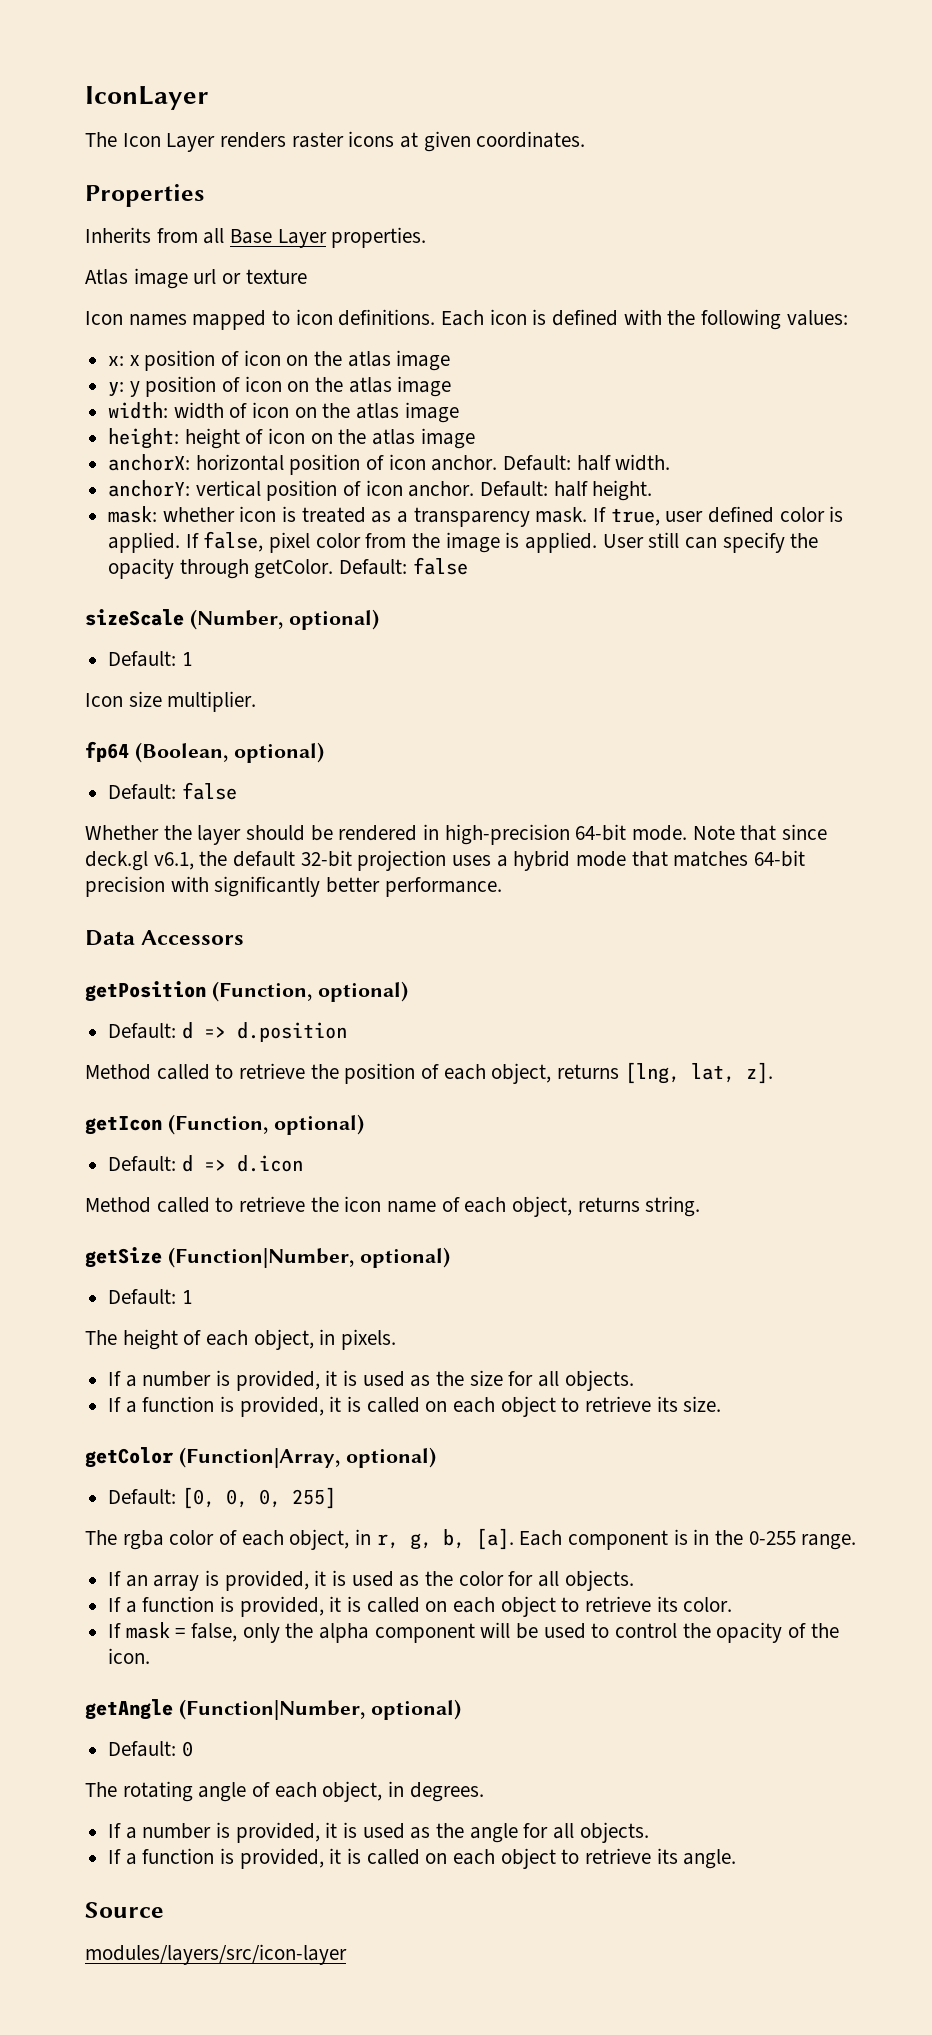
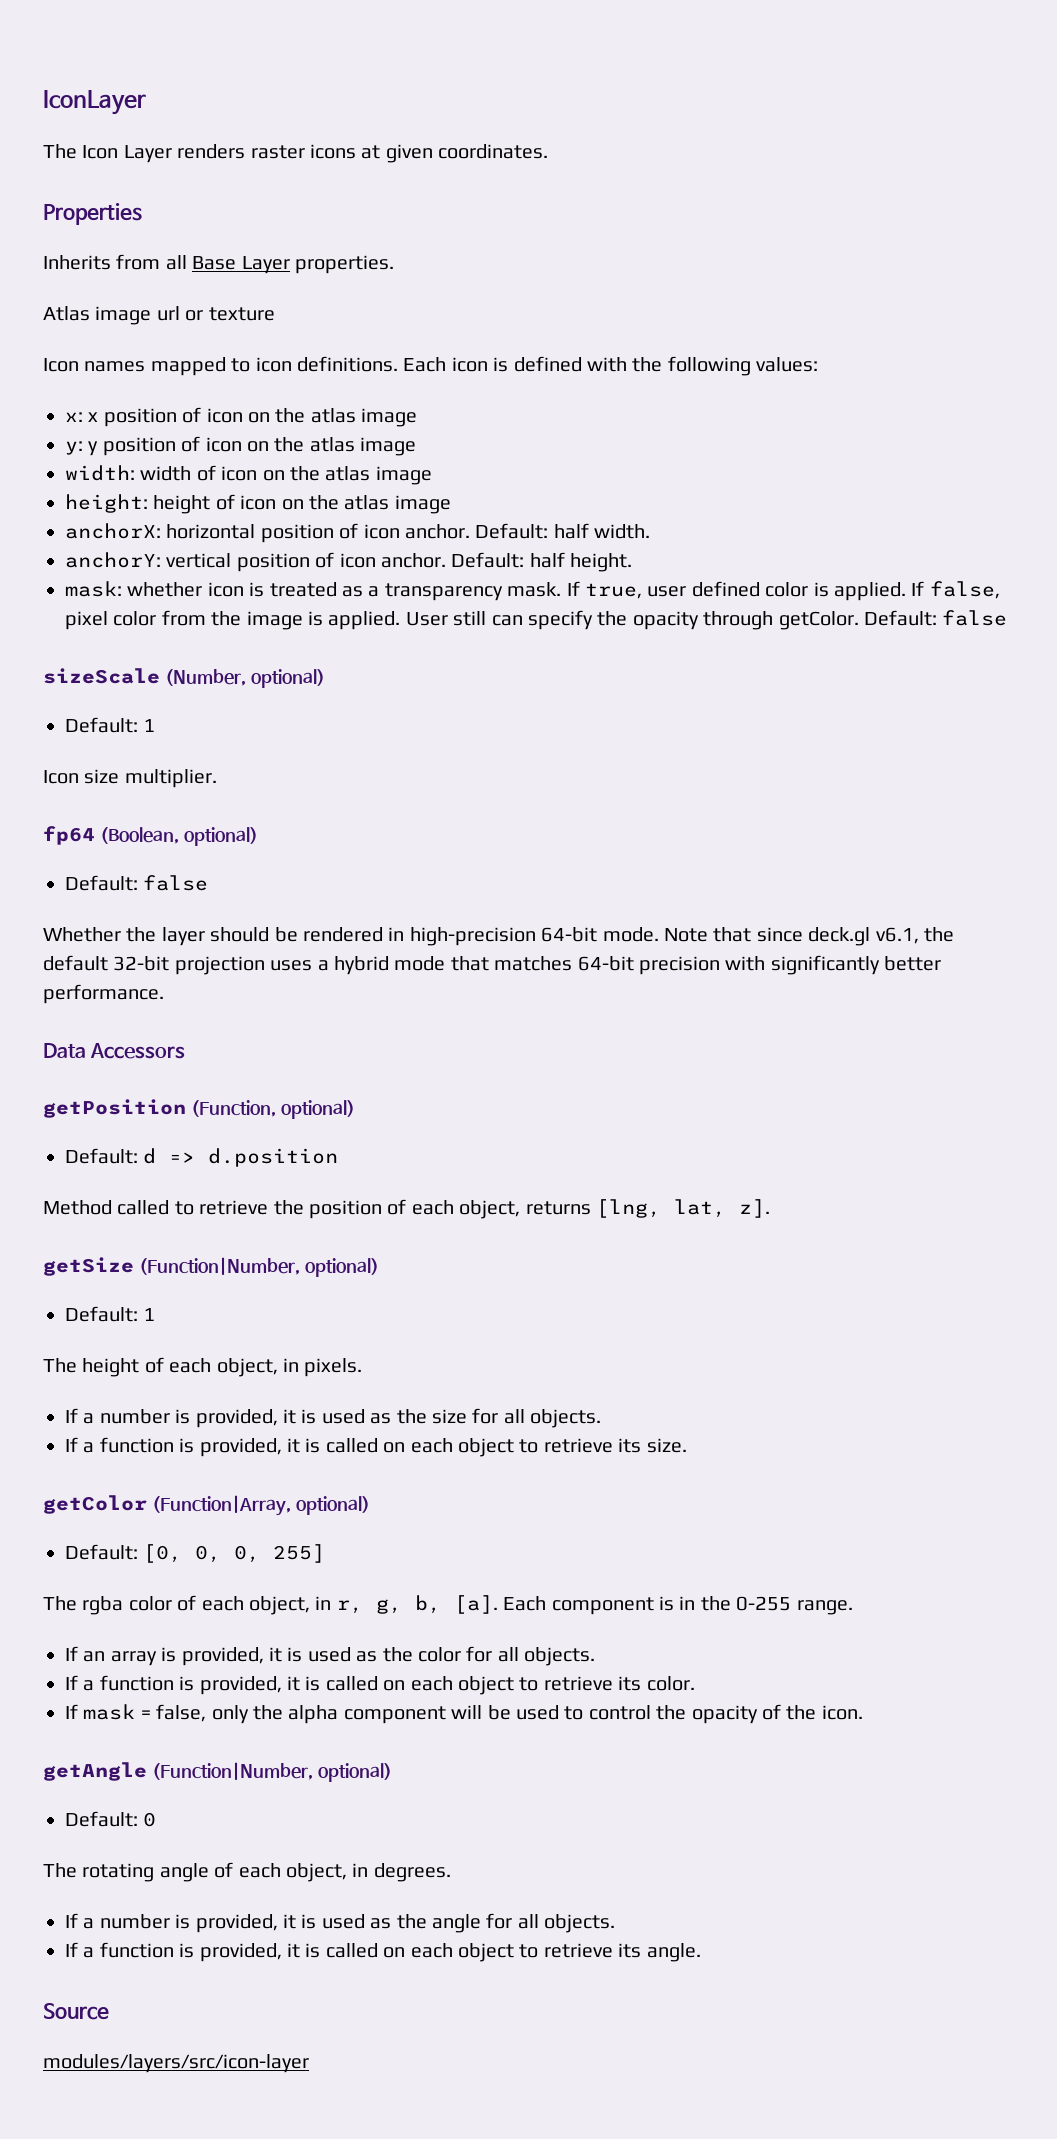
- getIcon (Function, optional)
- Default: d => d.icon
- Method called to retrieve the icon name of each object, returns string.

